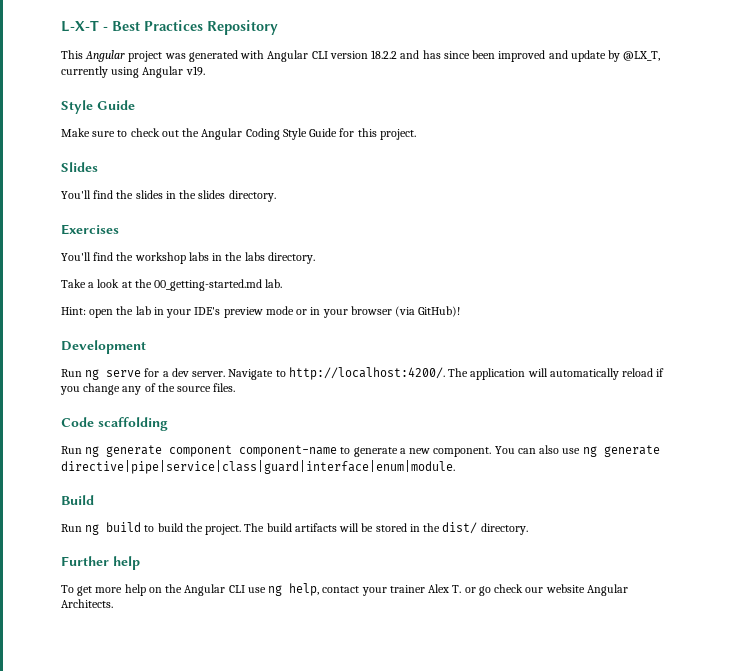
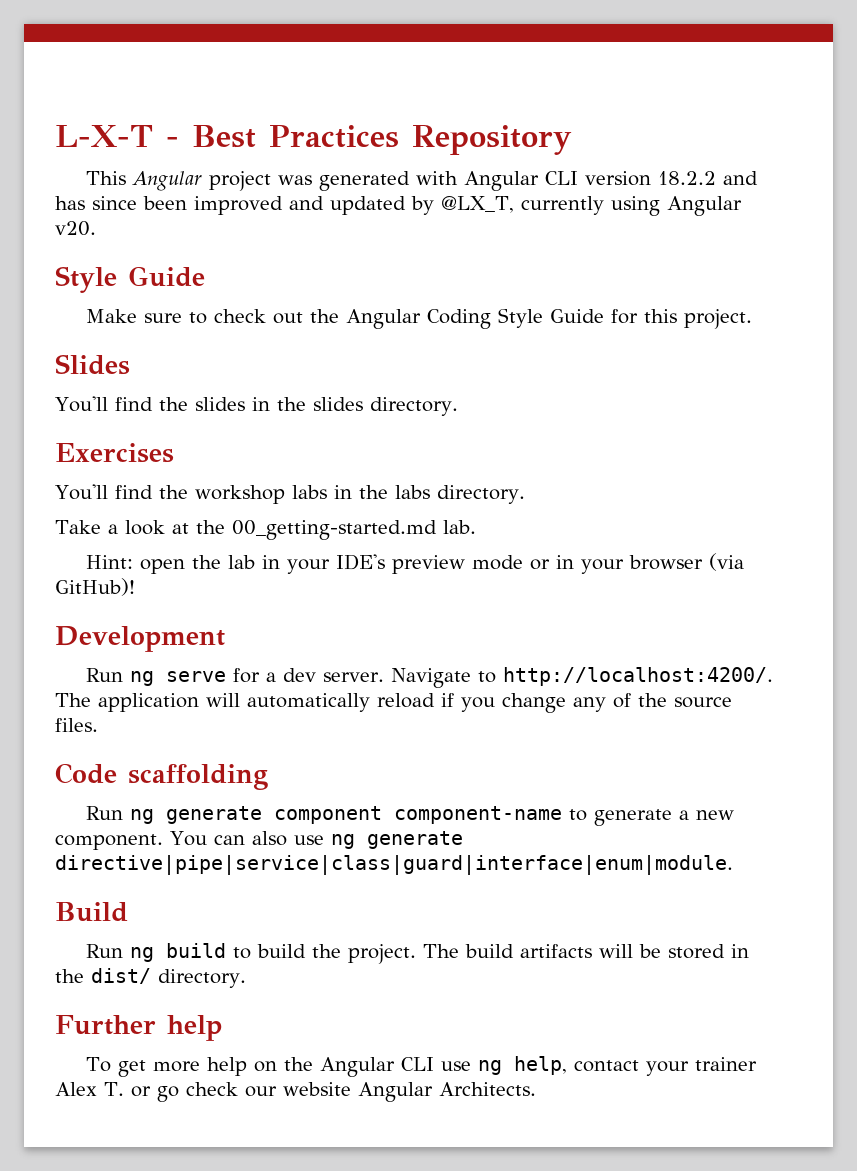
- This Angular project was generated with Angular CLI version 18.2.2 and has since been improved and update by @LX_T, currently using Angular v19.
+ This Angular project was generated with Angular CLI version 18.2.2 and has since been improved and updated by @LX_T, currently using Angular v20.

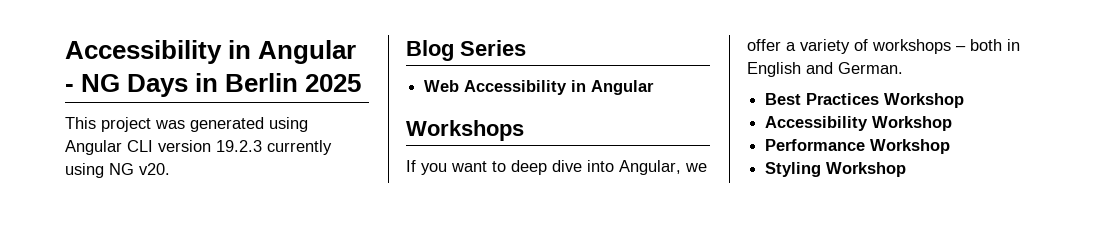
- L-X-T - Best Practices Repository
+ Accessibility in Angular - NG Days in Berlin 2025
- This Angular project was generated with Angular CLI version 18.2.2 and has since been improved and updated by @LX_T, currently using Angular v20.
- Style Guide
- Make sure to check out the Angular Coding Style Guide for this project.
- Slides
- You'll find the slides in the slides directory.
- Exercises
- You'll find the workshop labs in the labs directory.
- Take a look at the 00_getting-started.md lab.
- Hint: open the lab in your IDE's preview mode or in your browser (via GitHub)!
- Development
- Run ng serve for a dev server. Navigate to http://localhost:4200/. The application will automatically reload if you change any of the source files.
- Code scaffolding
- Run ng generate component component-name to generate a new component. You can also use ng generate directive|pipe|service|class|guard|interface|enum|module.
- Build
- Run ng build to build the project. The build artifacts will be stored in the dist/ directory.
- Further help
- To get more help on the Angular CLI use ng help, contact your trainer Alex T. or go check our website Angular Architects.
+ This project was generated using Angular CLI version 19.2.3 currently using NG v20.
+ Blog Series
+ Web Accessibility in Angular
+ Workshops
+ If you want to deep dive into Angular, we offer a variety of workshops – both in English and German.
+ Best Practices Workshop
+ Accessibility Workshop
+ Performance Workshop
+ Styling Workshop

